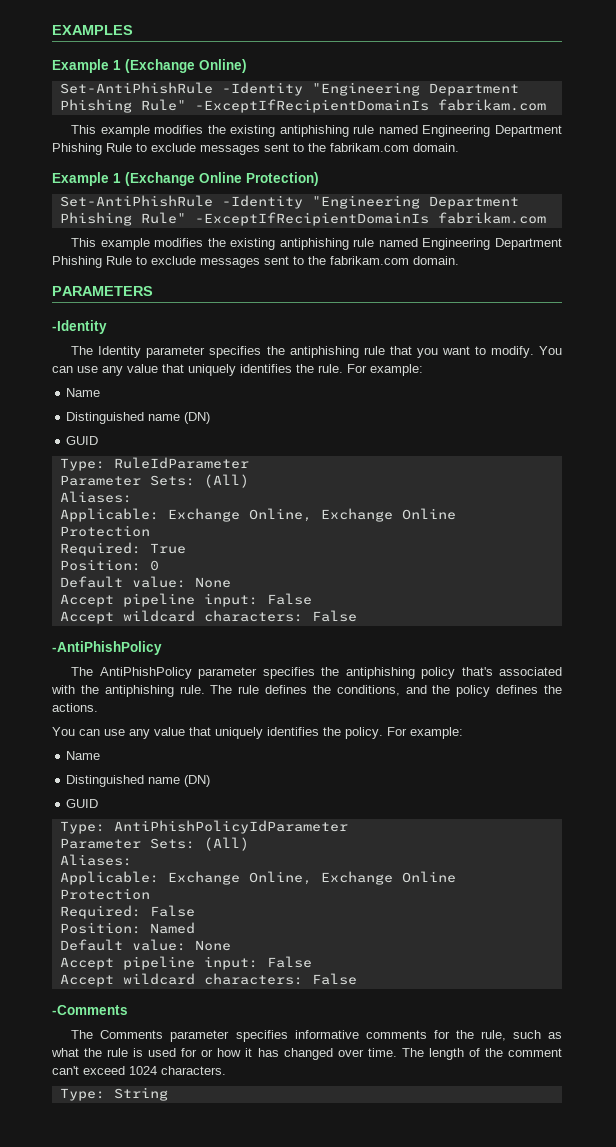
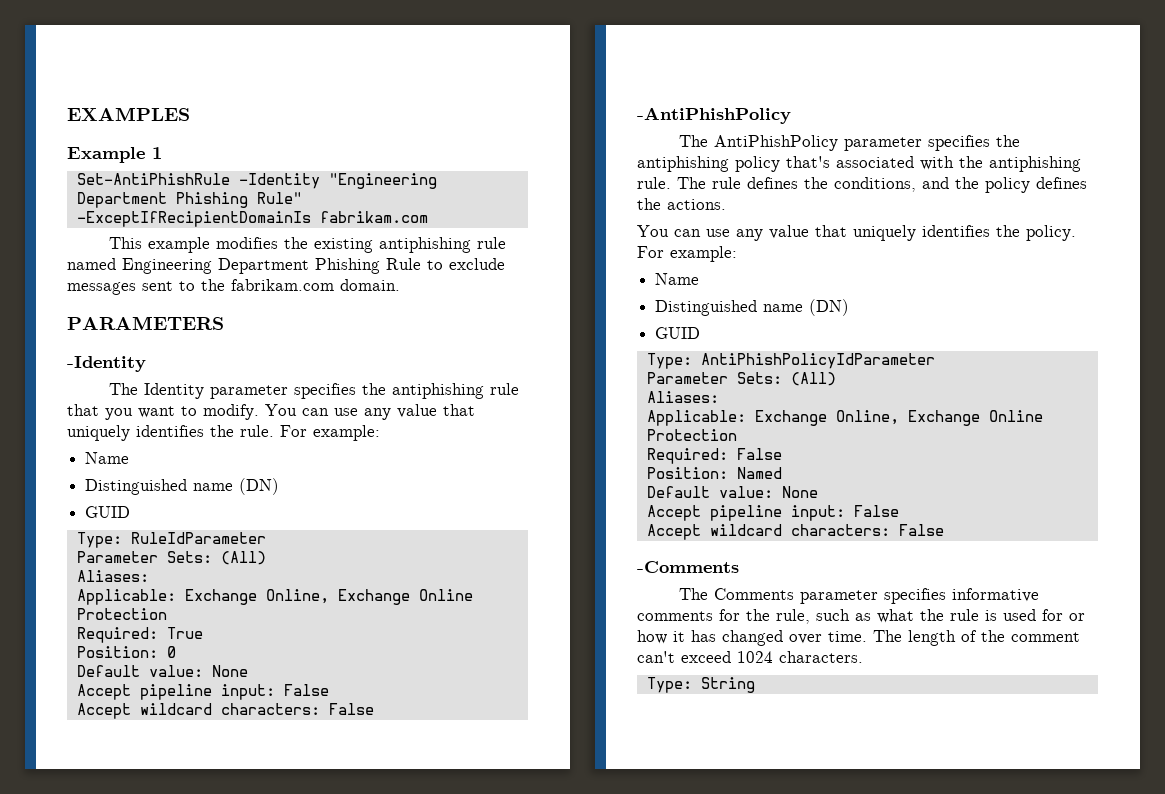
- Example 1 (Exchange Online)
- Set-AntiPhishRule -Identity "Engineering Department Phishing Rule" -ExceptIfRecipientDomainIs fabrikam.com
- This example modifies the existing antiphishing rule named Engineering Department Phishing Rule to exclude messages sent to the fabrikam.com domain.
- Example 1 (Exchange Online Protection)
+ Example 1

